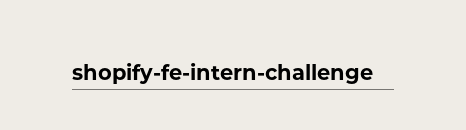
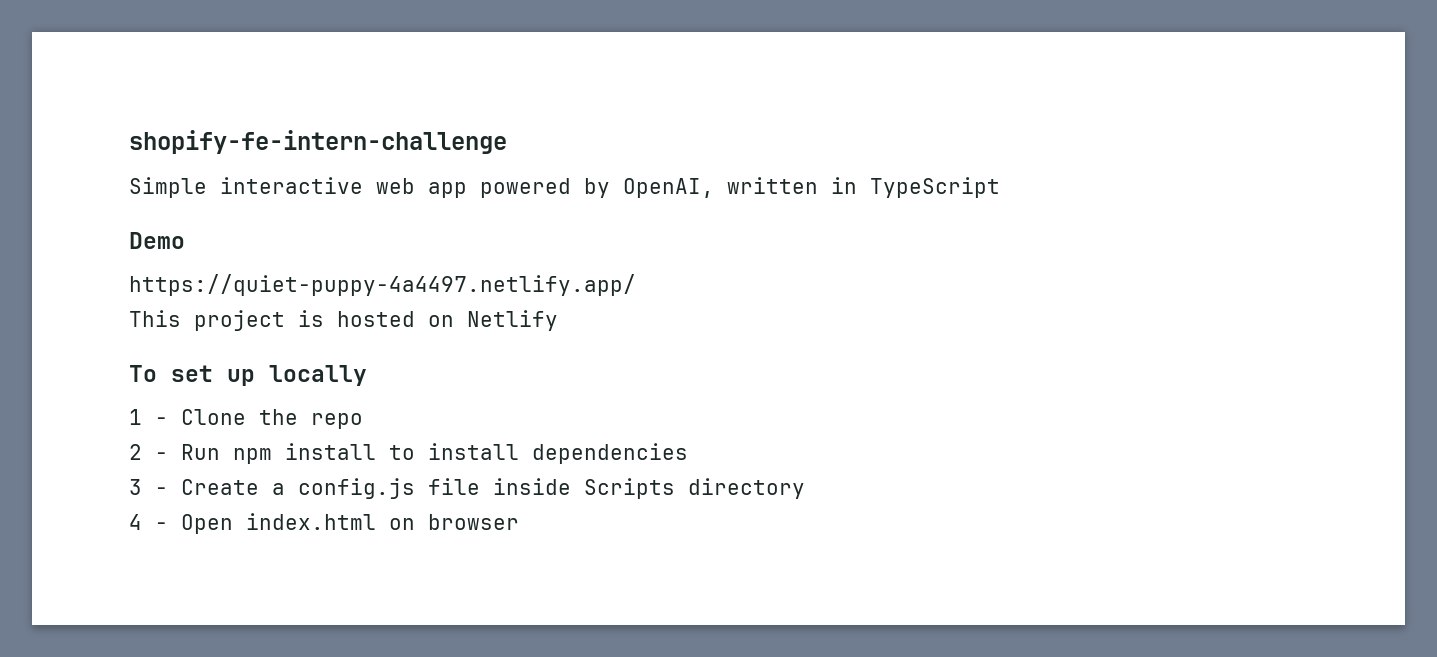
+ Simple interactive web app powered by OpenAI, written in TypeScript
+ Demo
+ https://quiet-puppy-4a4497.netlify.app/
+ This project is hosted on Netlify
+ To set up locally
+ 1 - Clone the repo
+ 2 - Run npm install to install dependencies
+ 3 - Create a config.js file inside Scripts directory
+ 4 - Open index.html on browser

